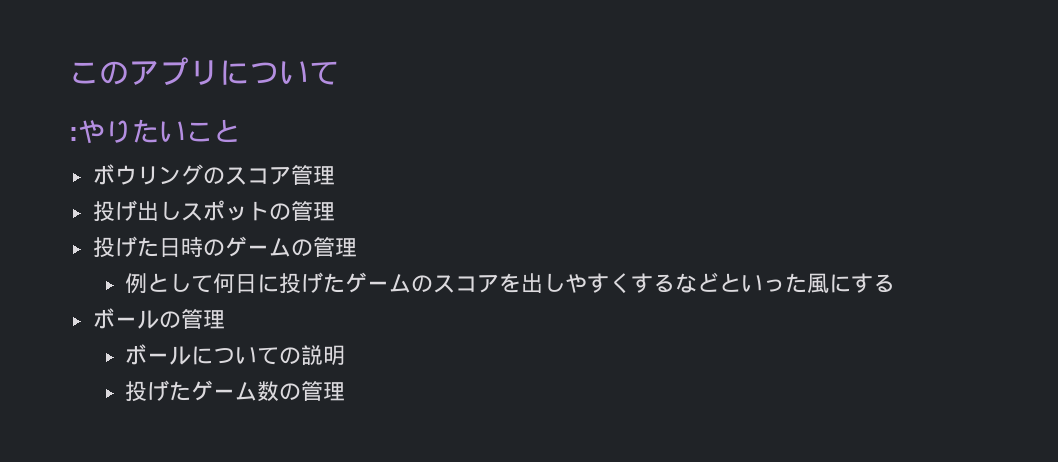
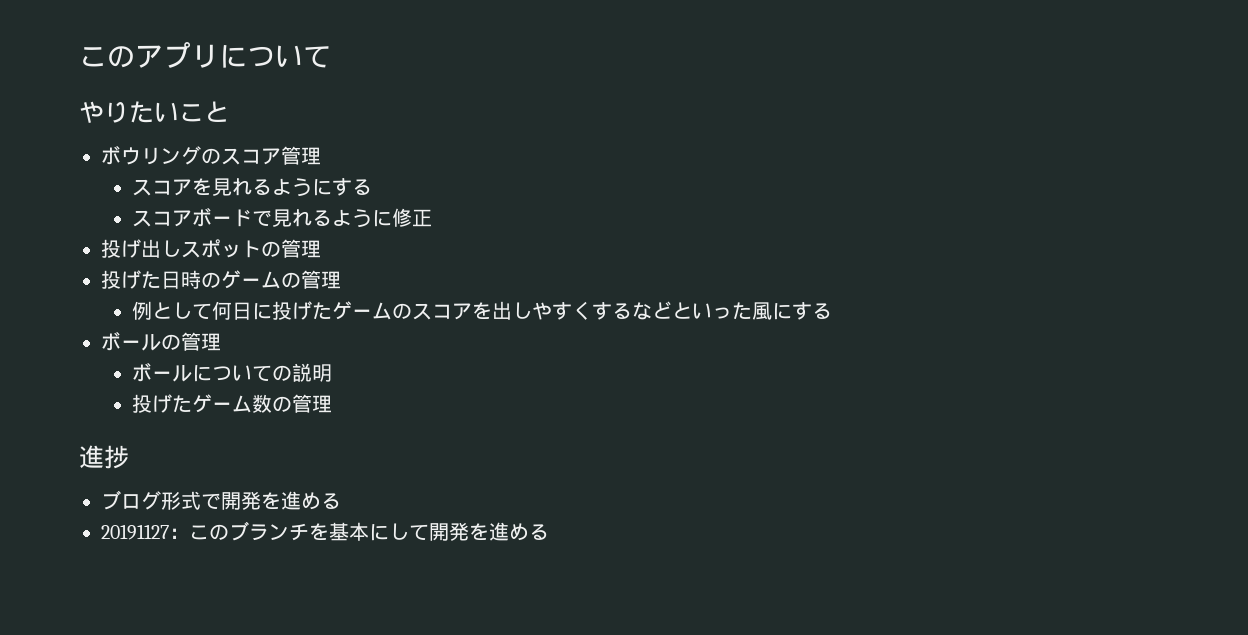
- :やりたいこと
+ やりたいこと
+ スコアを見れるようにする
+ スコアボードで見れるように修正
+ 進捗
+ ブログ形式で開発を進める
+ 20191127：このブランチを基本にして開発を進める

